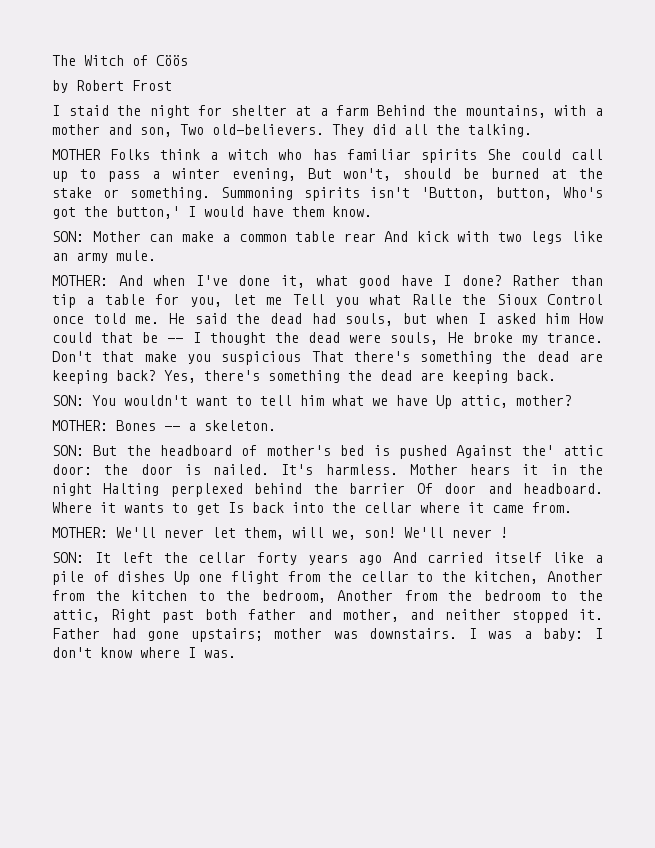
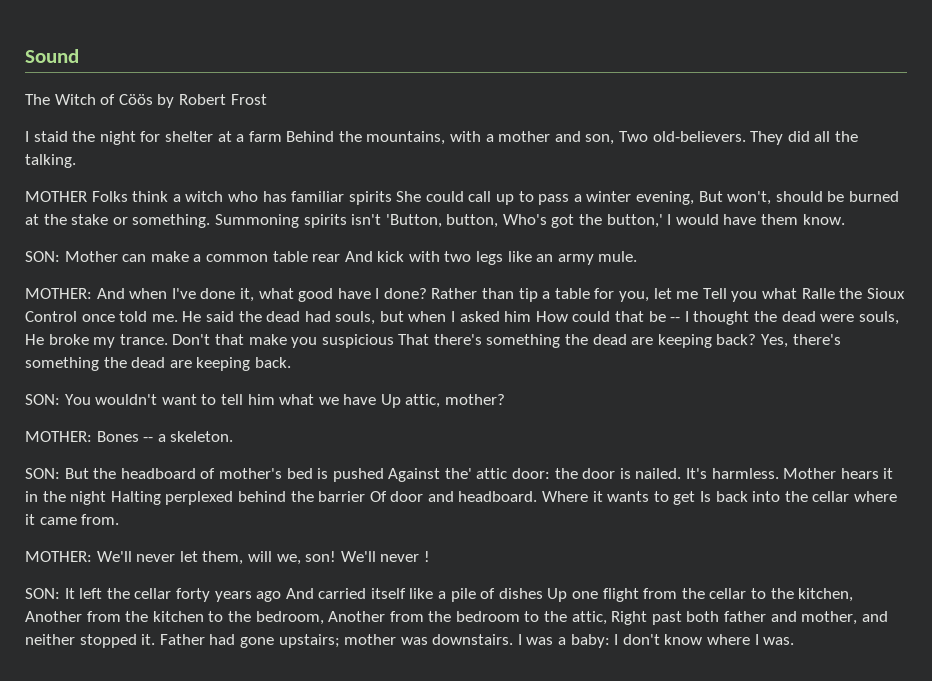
+ Sound
- The Witch of Cöös
- by Robert Frost
+ The Witch of Cöös by Robert Frost

